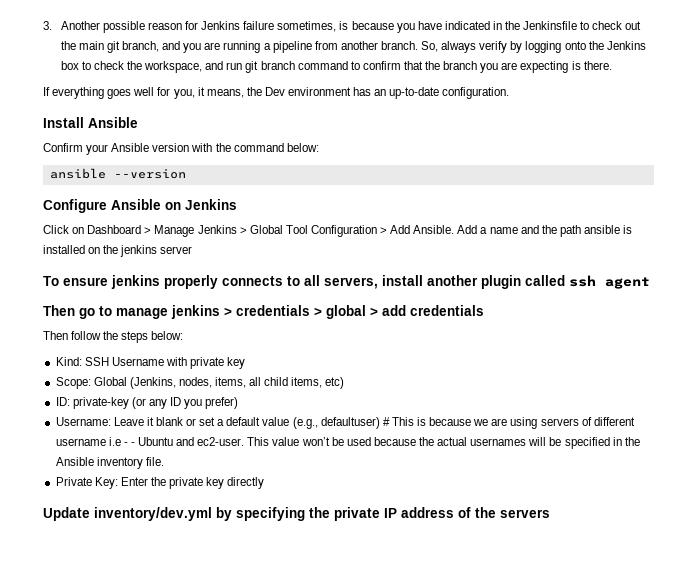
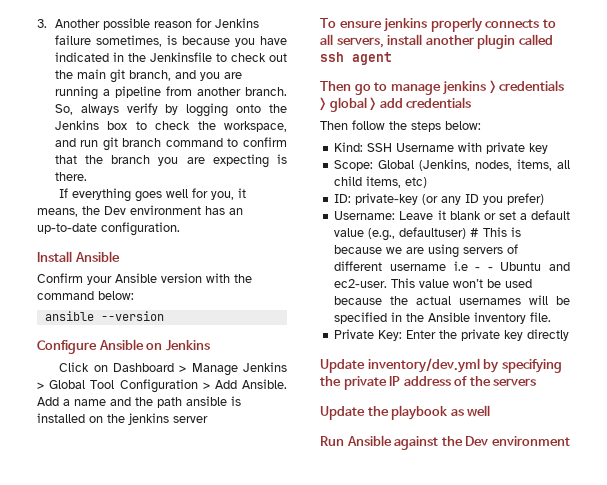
+ Update the playbook as well
+ Run Ansible against the Dev environment

